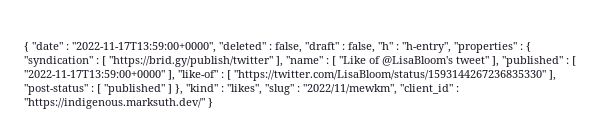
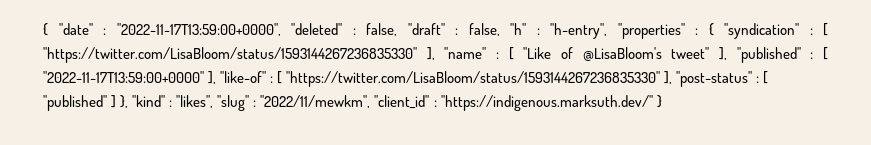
- { "date" : "2022-11-17T13:59:00+0000", "deleted" : false, "draft" : false, "h" : "h-entry", "properties" : { "syndication" : [ "https://brid.gy/publish/twitter" ], "name" : [ "Like of @LisaBloom's tweet" ], "published" : [ "2022-11-17T13:59:00+0000" ], "like-of" : [ "https://twitter.com/LisaBloom/status/1593144267236835330" ], "post-status" : [ "published" ] }, "kind" : "likes", "slug" : "2022/11/mewkm", "client_id" : "https://indigenous.marksuth.dev/" }
+ { "date" : "2022-11-17T13:59:00+0000", "deleted" : false, "draft" : false, "h" : "h-entry", "properties" : { "syndication" : [ "https://twitter.com/LisaBloom/status/1593144267236835330" ], "name" : [ "Like of @LisaBloom's tweet" ], "published" : [ "2022-11-17T13:59:00+0000" ], "like-of" : [ "https://twitter.com/LisaBloom/status/1593144267236835330" ], "post-status" : [ "published" ] }, "kind" : "likes", "slug" : "2022/11/mewkm", "client_id" : "https://indigenous.marksuth.dev/" }

